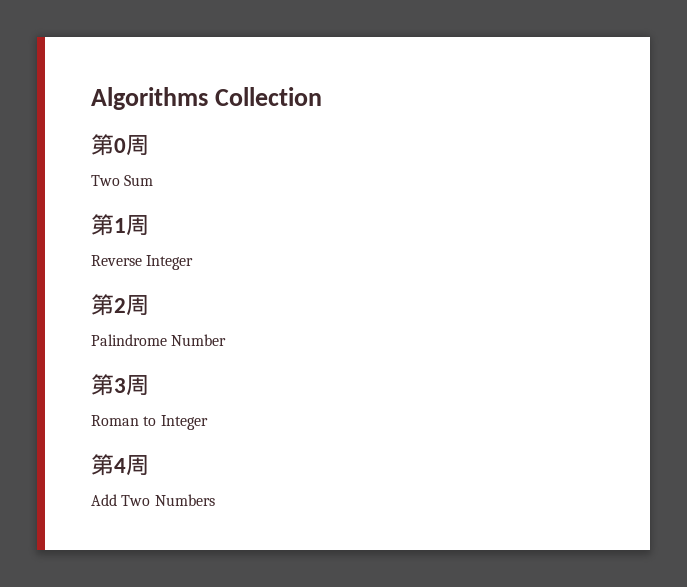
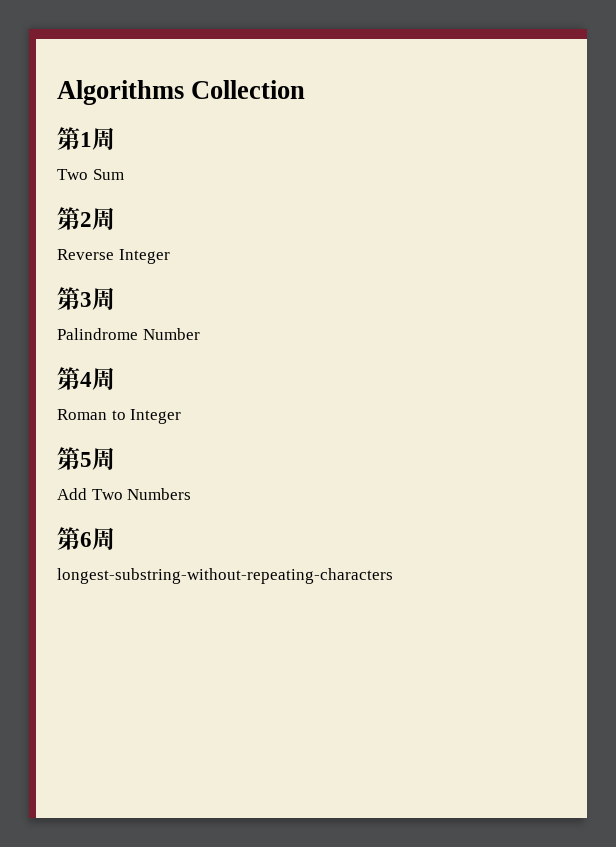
- 第0周
+ 第1周
- 第1周
+ 第2周
- 第2周
+ 第3周
- 第3周
+ 第4周
- 第4周
+ 第5周
+ 第6周
+ longest-substring-without-repeating-characters

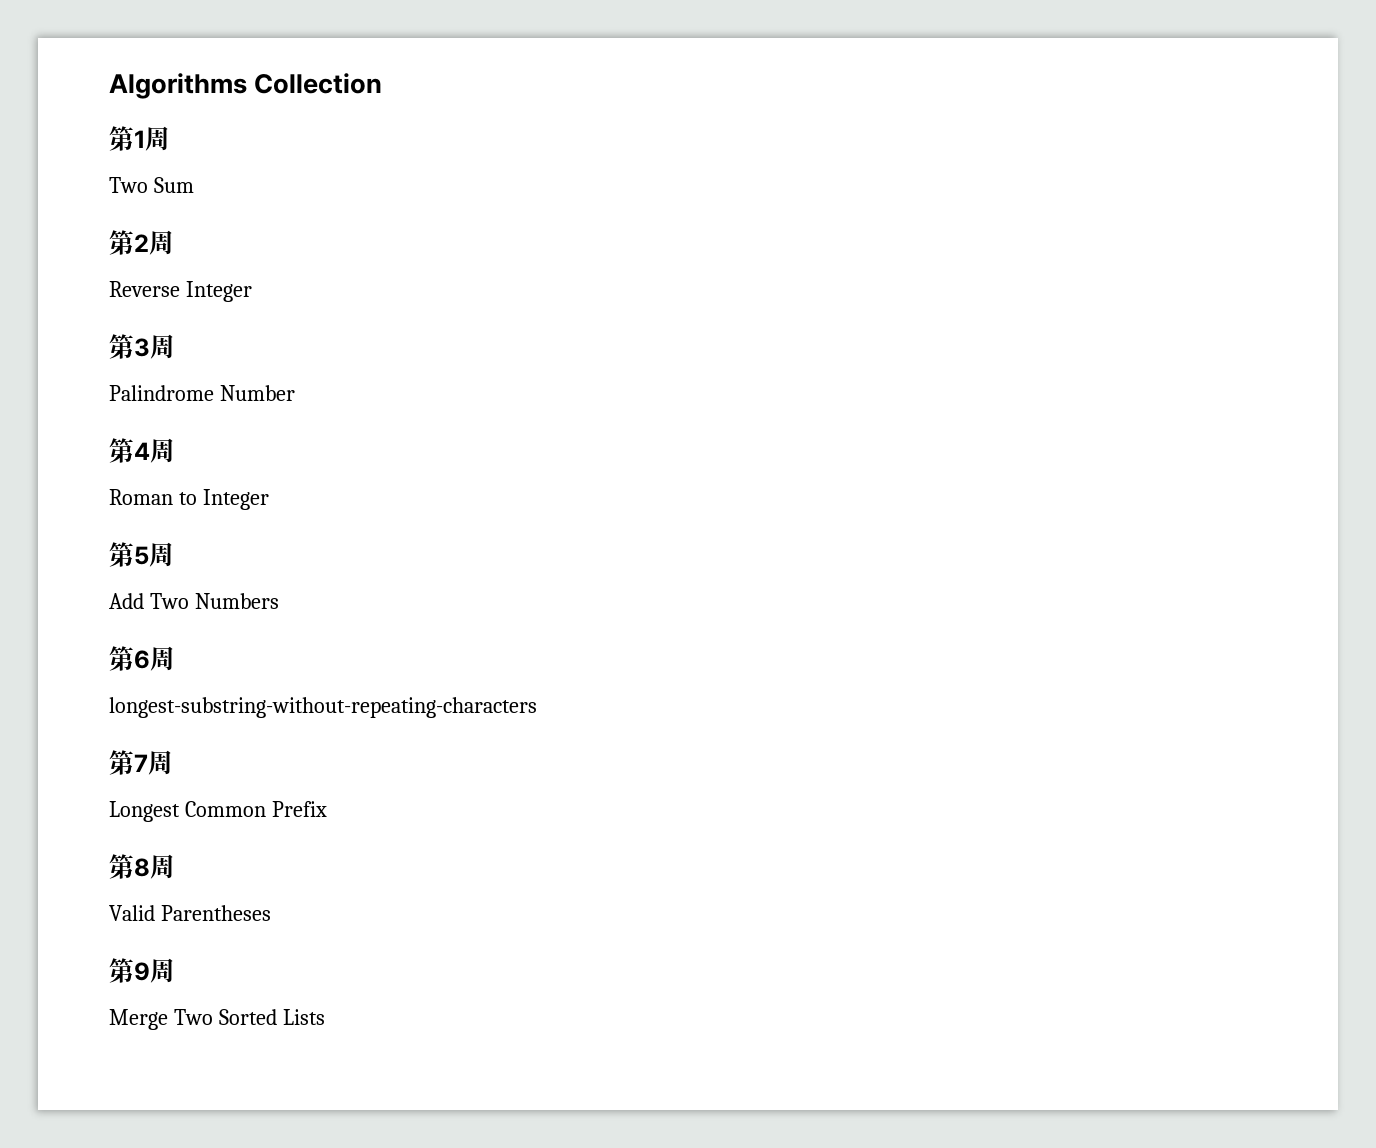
+ 第7周
+ Longest Common Prefix
+ 第8周
+ Valid Parentheses
+ 第9周
+ Merge Two Sorted Lists

